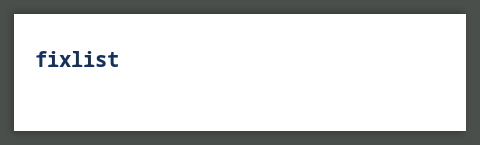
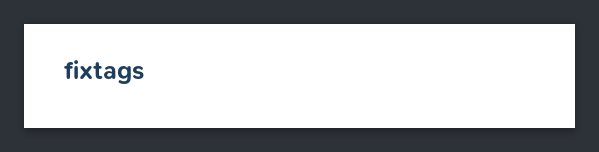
- fixlist
+ fixtags

